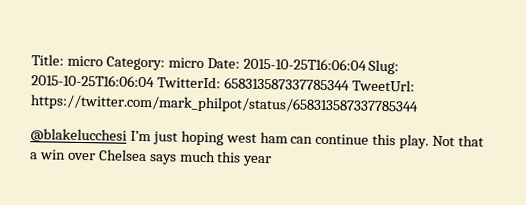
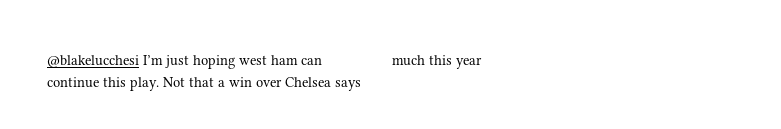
- Title: micro Category: micro Date: 2015-10-25T16:06:04 Slug: 2015-10-25T16:06:04 TwitterId: 658313587337785344 TweetUrl: https://twitter.com/mark_philpot/status/658313587337785344

